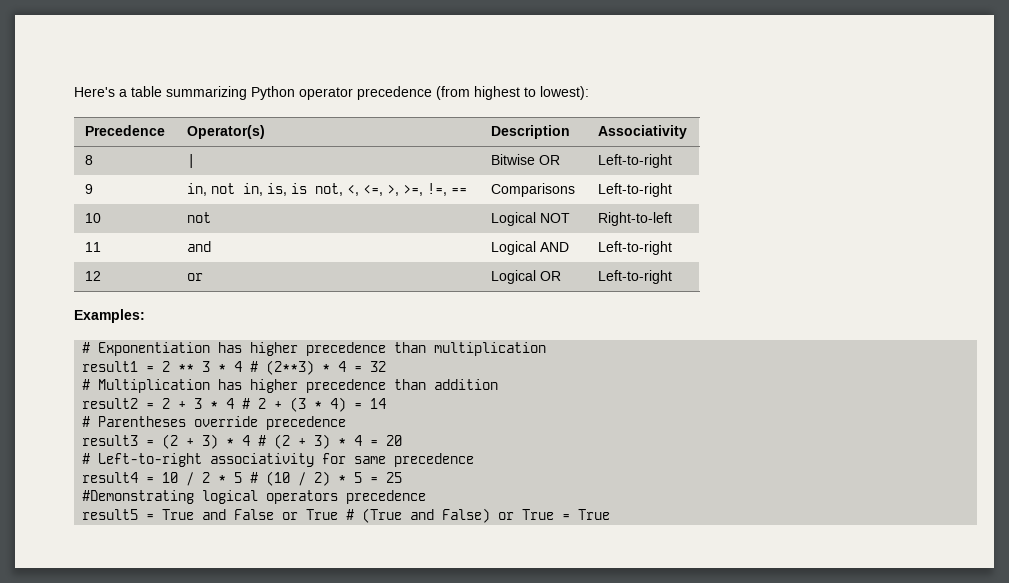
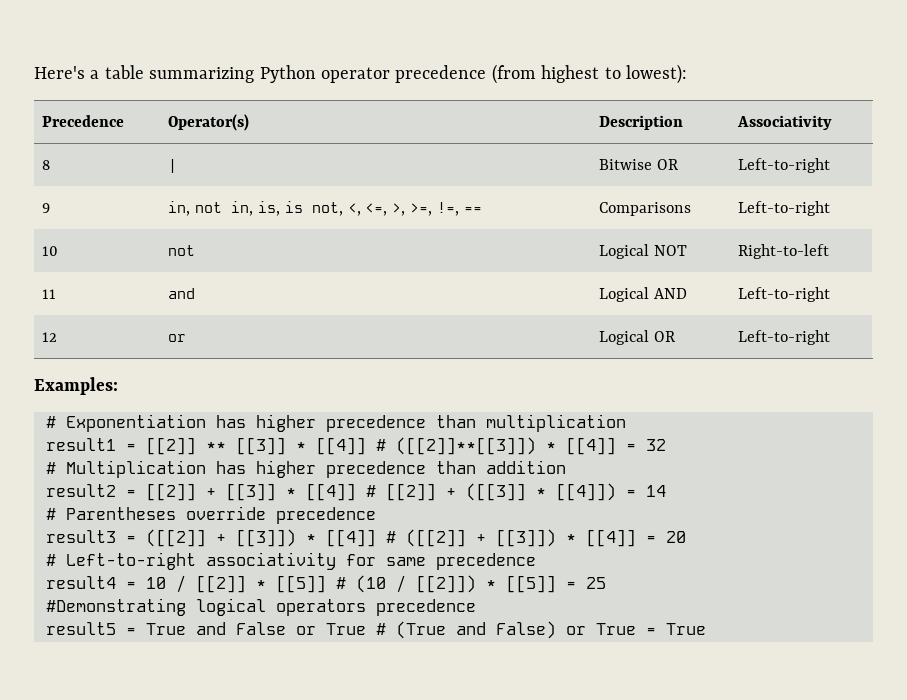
- result1 = 2 ** 3 * 4 # (2**3) * 4 = 32
+ result1 = [[2]] ** [[3]] * [[4]] # ([[2]]**[[3]]) * [[4]] = 32
- result2 = 2 + 3 * 4 # 2 + (3 * 4) = 14
+ result2 = [[2]] + [[3]] * [[4]] # [[2]] + ([[3]] * [[4]]) = 14
- result3 = (2 + 3) * 4 # (2 + 3) * 4 = 20
+ result3 = ([[2]] + [[3]]) * [[4]] # ([[2]] + [[3]]) * [[4]] = 20
- result4 = 10 / 2 * 5 # (10 / 2) * 5 = 25
+ result4 = 10 / [[2]] * [[5]] # (10 / [[2]]) * [[5]] = 25

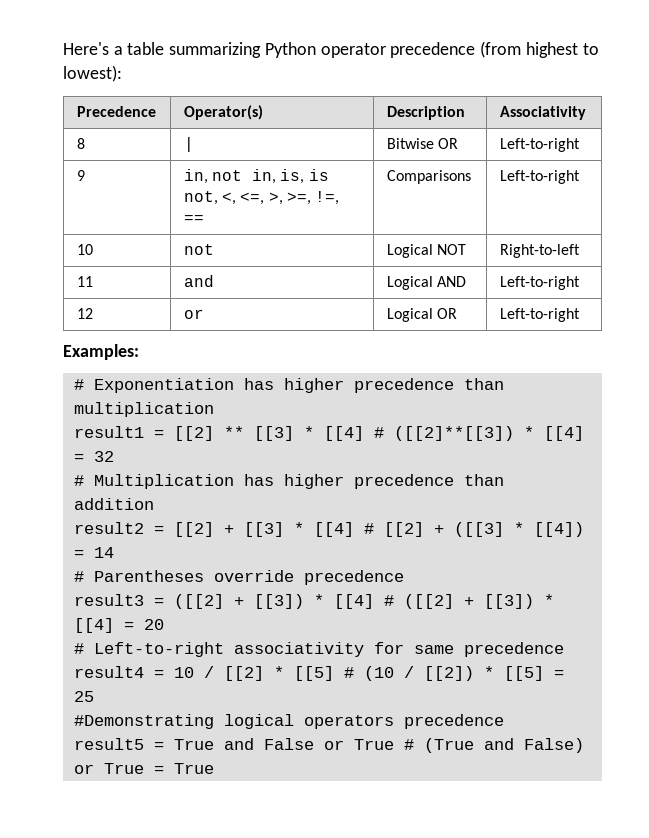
- result1 = [[2]] ** [[3]] * [[4]] # ([[2]]**[[3]]) * [[4]] = 32
+ result1 = [[2] ** [[3] * [[4] # ([[2]**[[3]) * [[4] = 32
- result2 = [[2]] + [[3]] * [[4]] # [[2]] + ([[3]] * [[4]]) = 14
+ result2 = [[2] + [[3] * [[4] # [[2] + ([[3] * [[4]) = 14
- result3 = ([[2]] + [[3]]) * [[4]] # ([[2]] + [[3]]) * [[4]] = 20
+ result3 = ([[2] + [[3]) * [[4] # ([[2] + [[3]) * [[4] = 20
- result4 = 10 / [[2]] * [[5]] # (10 / [[2]]) * [[5]] = 25
+ result4 = 10 / [[2] * [[5] # (10 / [[2]) * [[5] = 25

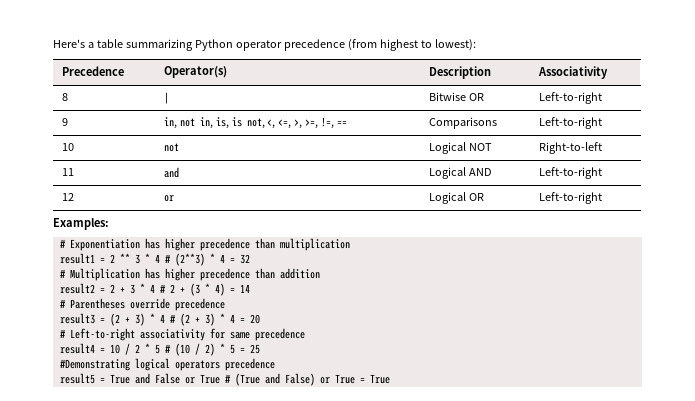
- result1 = [[2] ** [[3] * [[4] # ([[2]**[[3]) * [[4] = 32
+ result1 = 2 ** 3 * 4 # (2**3) * 4 = 32
- result2 = [[2] + [[3] * [[4] # [[2] + ([[3] * [[4]) = 14
+ result2 = 2 + 3 * 4 # 2 + (3 * 4) = 14
- result3 = ([[2] + [[3]) * [[4] # ([[2] + [[3]) * [[4] = 20
+ result3 = (2 + 3) * 4 # (2 + 3) * 4 = 20
- result4 = 10 / [[2] * [[5] # (10 / [[2]) * [[5] = 25
+ result4 = 10 / 2 * 5 # (10 / 2) * 5 = 25

